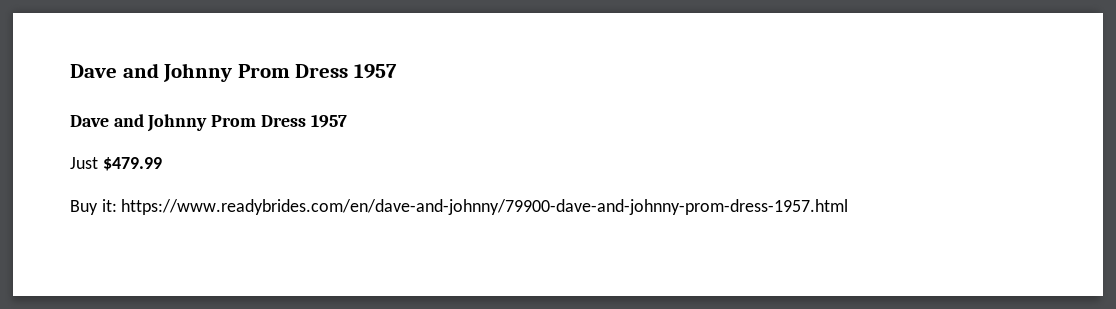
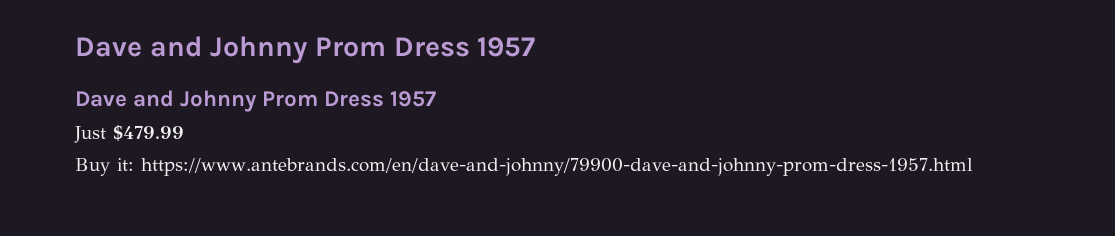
- Buy it: https://www.readybrides.com/en/dave-and-johnny/79900-dave-and-johnny-prom-dress-1957.html
+ Buy it: https://www.antebrands.com/en/dave-and-johnny/79900-dave-and-johnny-prom-dress-1957.html

